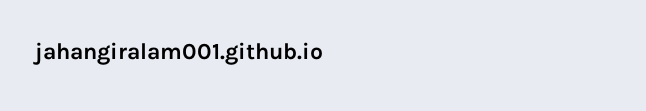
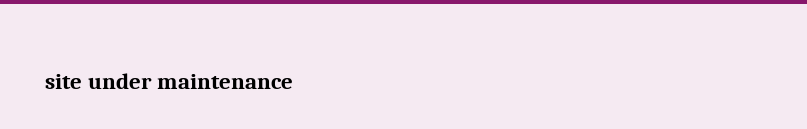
- jahangiralam001.github.io
+ site under maintenance

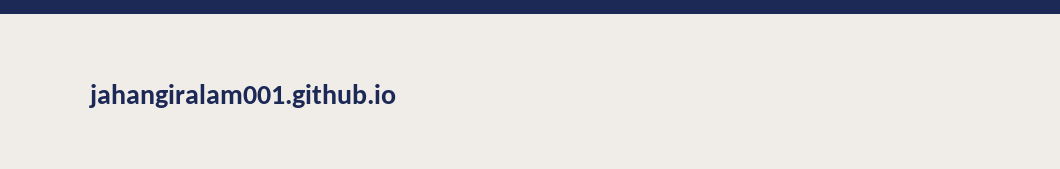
- site under maintenance
+ jahangiralam001.github.io

